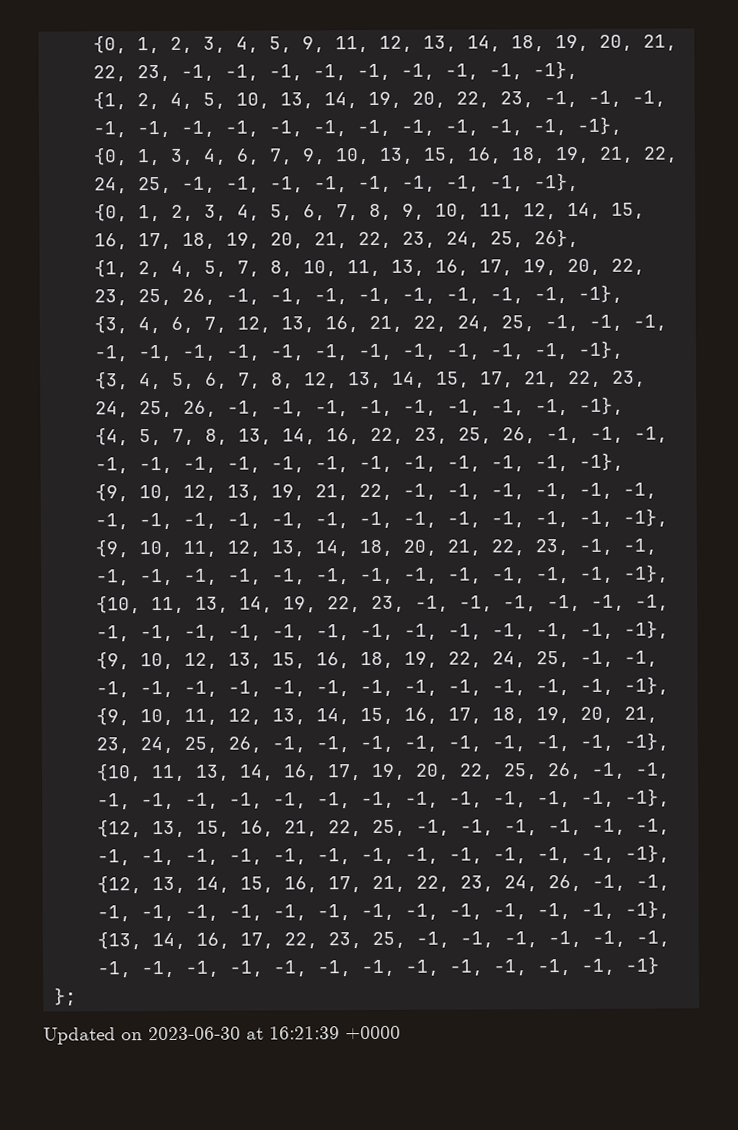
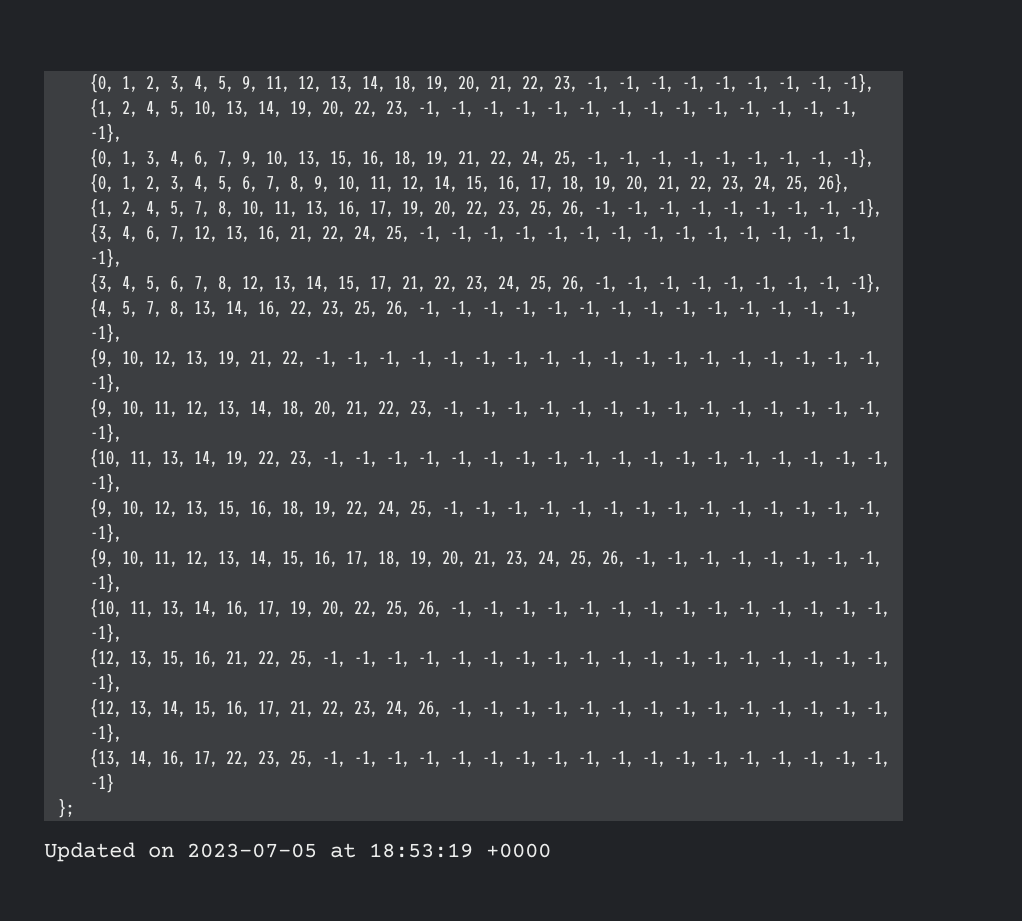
- Updated on 2023-06-30 at 16:21:39 +0000
+ Updated on 2023-07-05 at 18:53:19 +0000

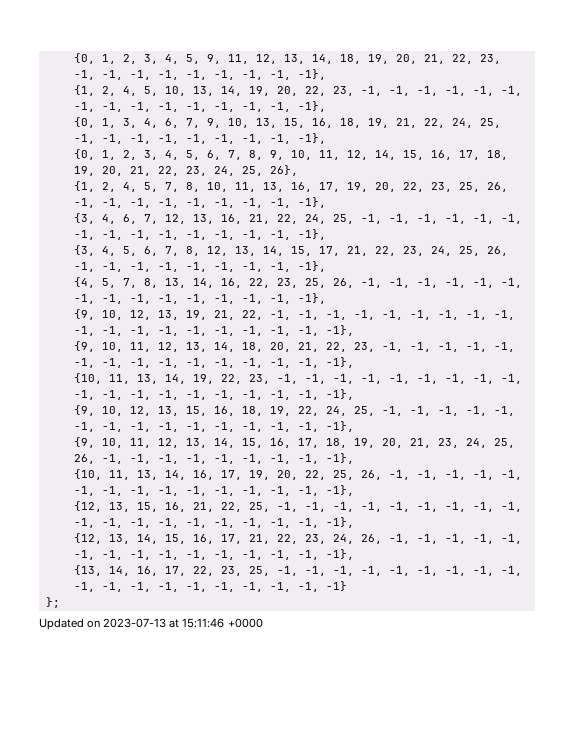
- Updated on 2023-07-05 at 18:53:19 +0000
+ Updated on 2023-07-13 at 15:11:46 +0000

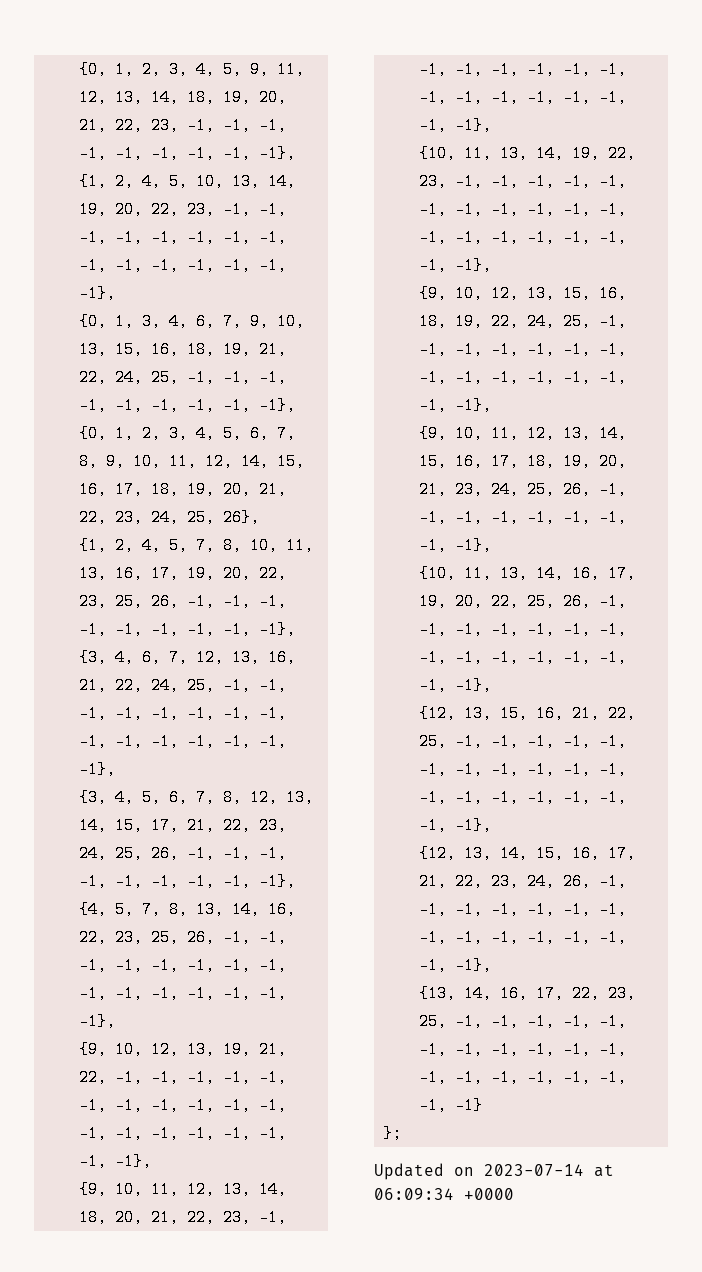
- Updated on 2023-07-13 at 15:11:46 +0000
+ Updated on 2023-07-14 at 06:09:34 +0000

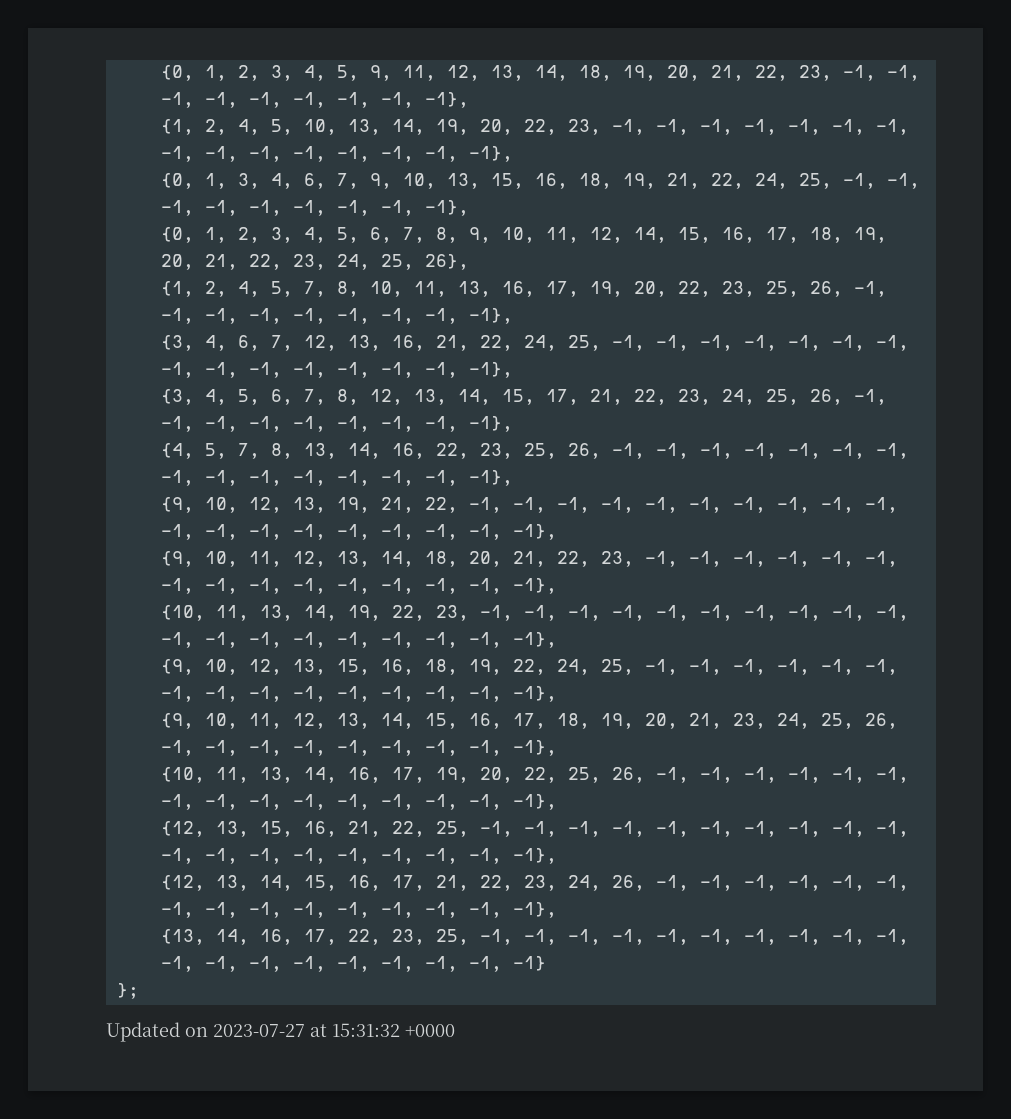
- Updated on 2023-07-14 at 06:09:34 +0000
+ Updated on 2023-07-27 at 15:31:32 +0000

